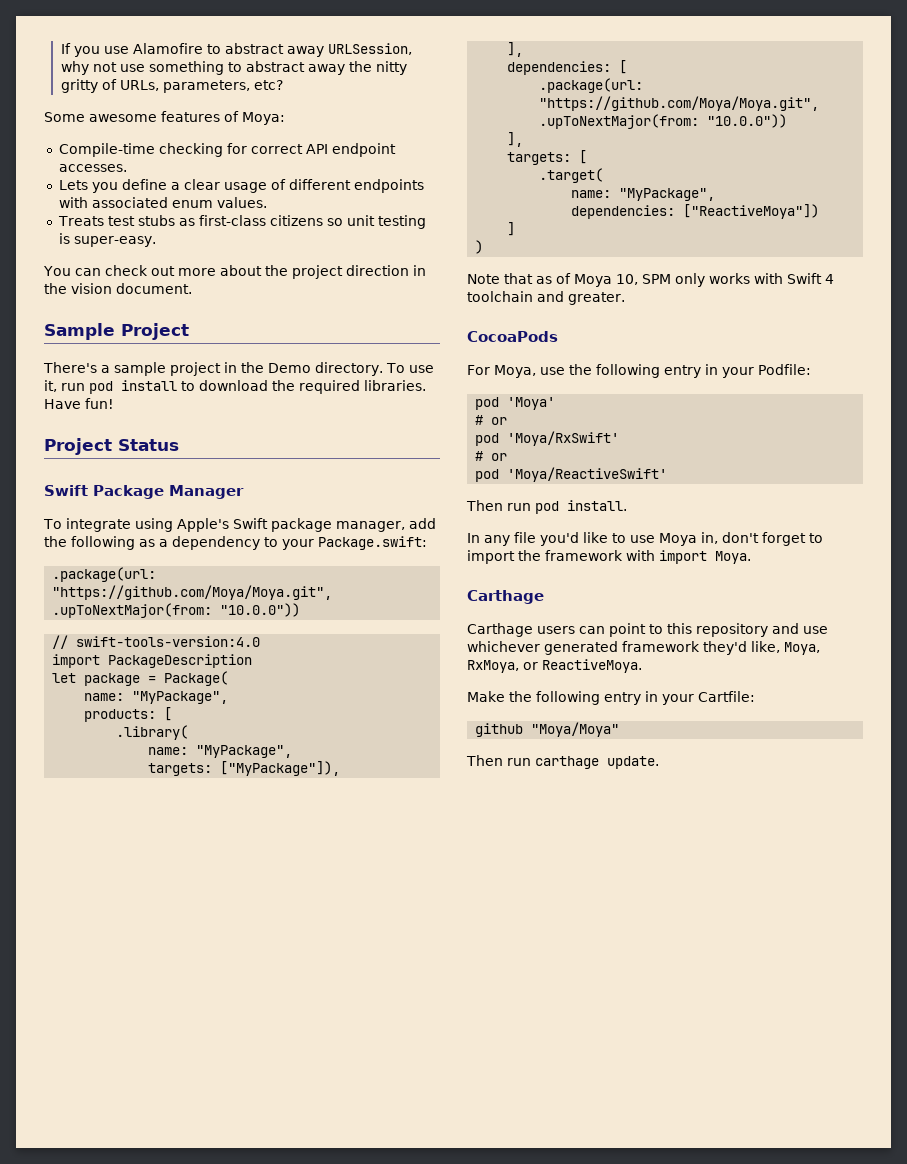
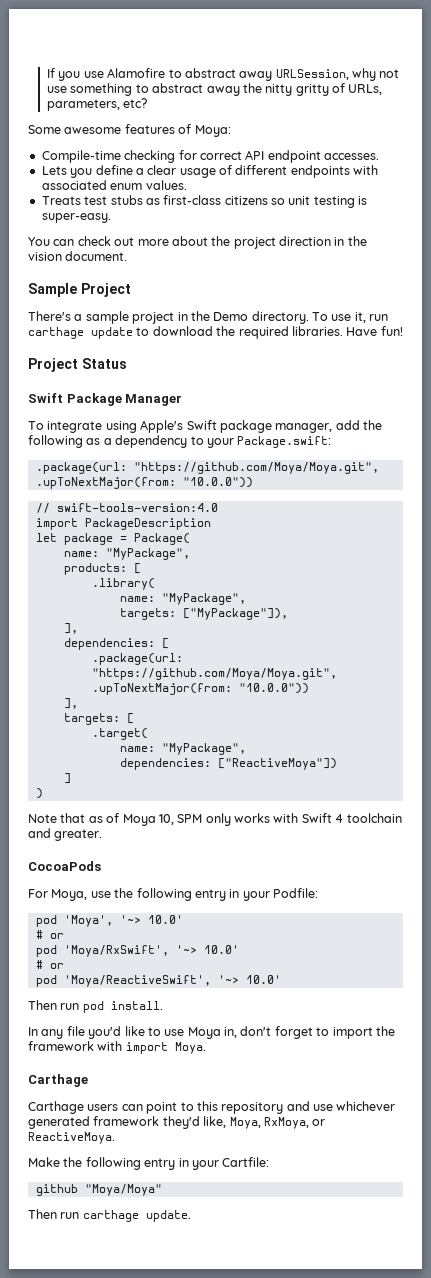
- To use it, run pod install to download the required libraries.
+ To use it, run carthage update to download the required libraries.
- pod 'Moya'
+ pod 'Moya', '~> 10.0'
  # or
- pod 'Moya/RxSwift'
+ pod 'Moya/RxSwift', '~> 10.0'
  # or
- pod 'Moya/ReactiveSwift'
+ pod 'Moya/ReactiveSwift', '~> 10.0'

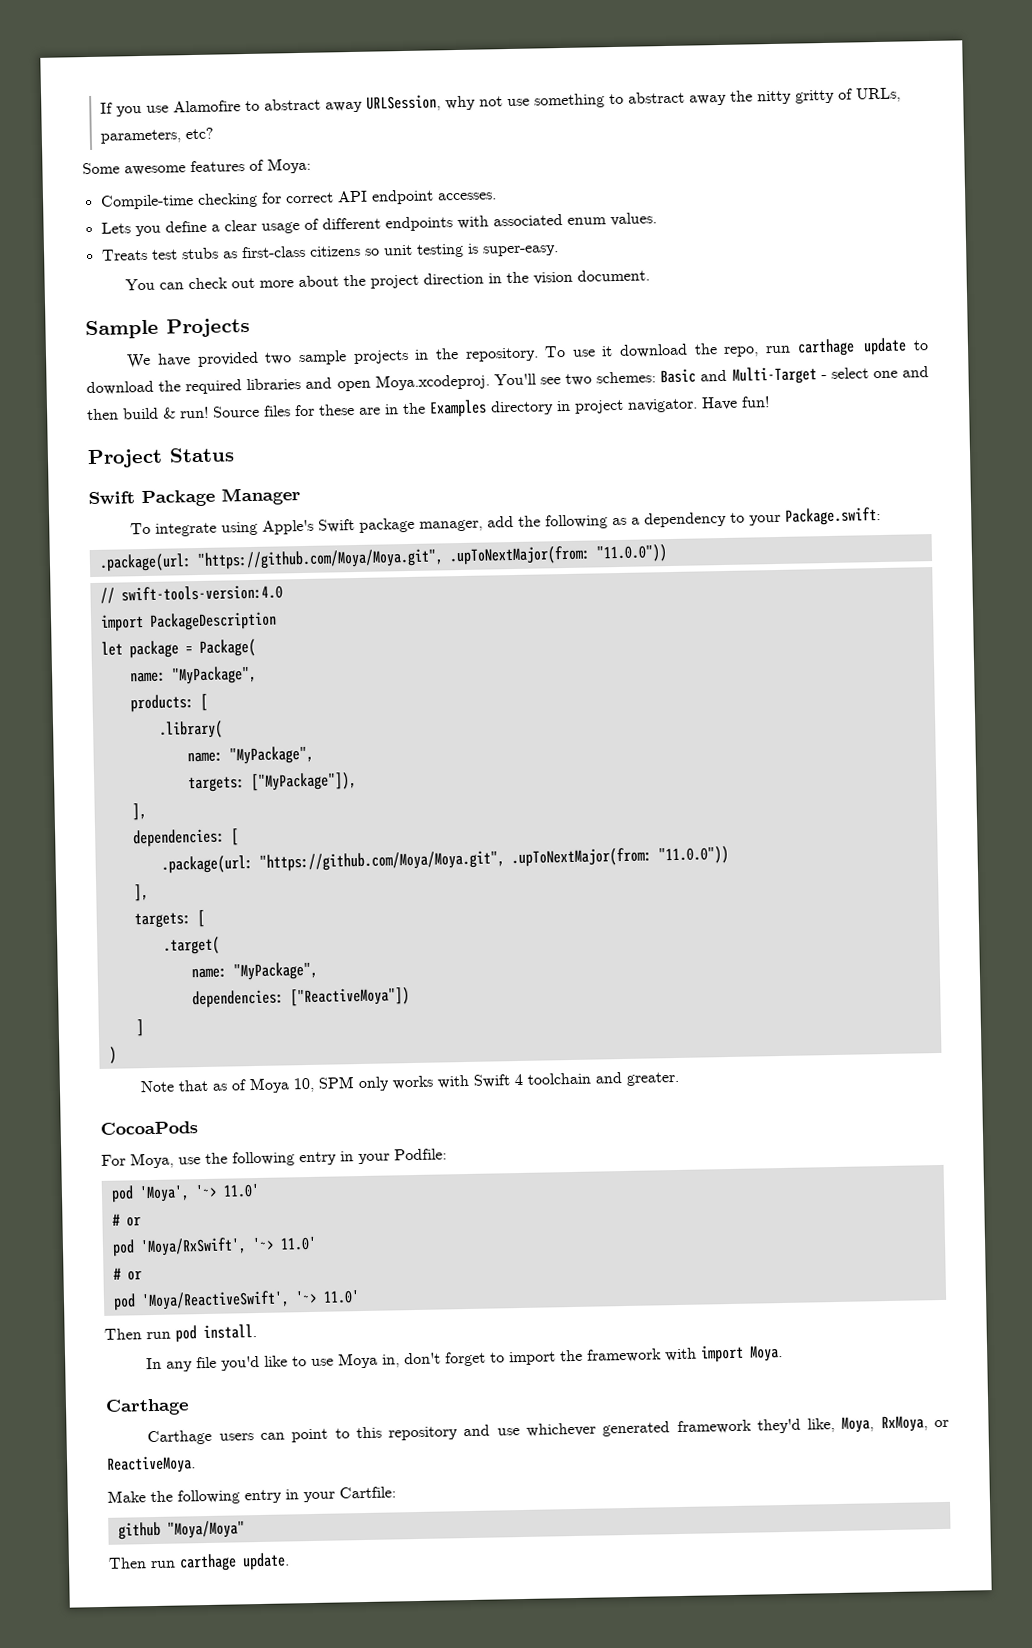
- Sample Project
- There's a sample project in the Demo directory. To use it, run carthage update to download the required libraries.
+ Sample Projects
+ We have provided two sample projects in the repository. To use it download the repo, run carthage update to download the required libraries and open Moya.xcodeproj. You'll see two schemes: Basic and Multi-Target - select one and then build & run! Source files for these are in the Examples directory in project navigator.
  To integrate using Apple's Swift package manager, add the following as a dependency to your Package.swift:
- .package(url: "https://github.com/Moya/Moya.git", .upToNextMajor(from: "10.0.0"))
+ .package(url: "https://github.com/Moya/Moya.git", .upToNextMajor(from: "11.0.0"))
  dependencies: [
- .package(url: "https://github.com/Moya/Moya.git", .upToNextMajor(from: "10.0.0"))
+ .package(url: "https://github.com/Moya/Moya.git", .upToNextMajor(from: "11.0.0"))
- pod 'Moya', '~> 10.0'
+ pod 'Moya', '~> 11.0'
- pod 'Moya/RxSwift', '~> 10.0'
+ pod 'Moya/RxSwift', '~> 11.0'
- pod 'Moya/ReactiveSwift', '~> 10.0'
+ pod 'Moya/ReactiveSwift', '~> 11.0'

